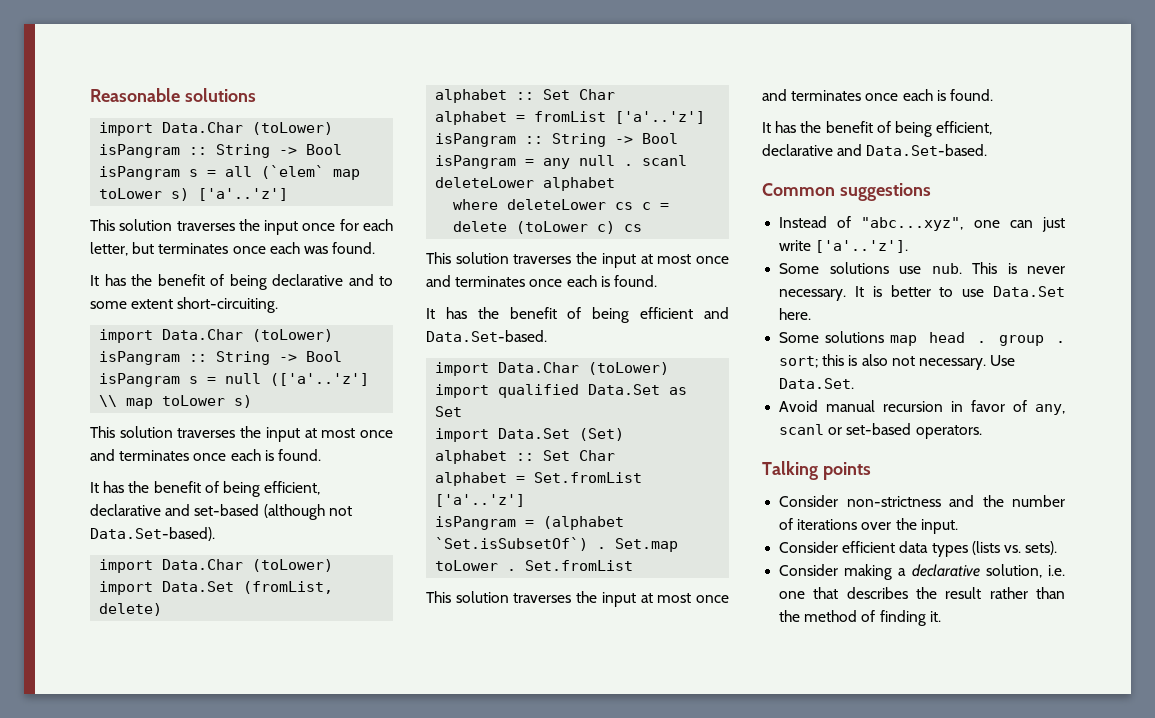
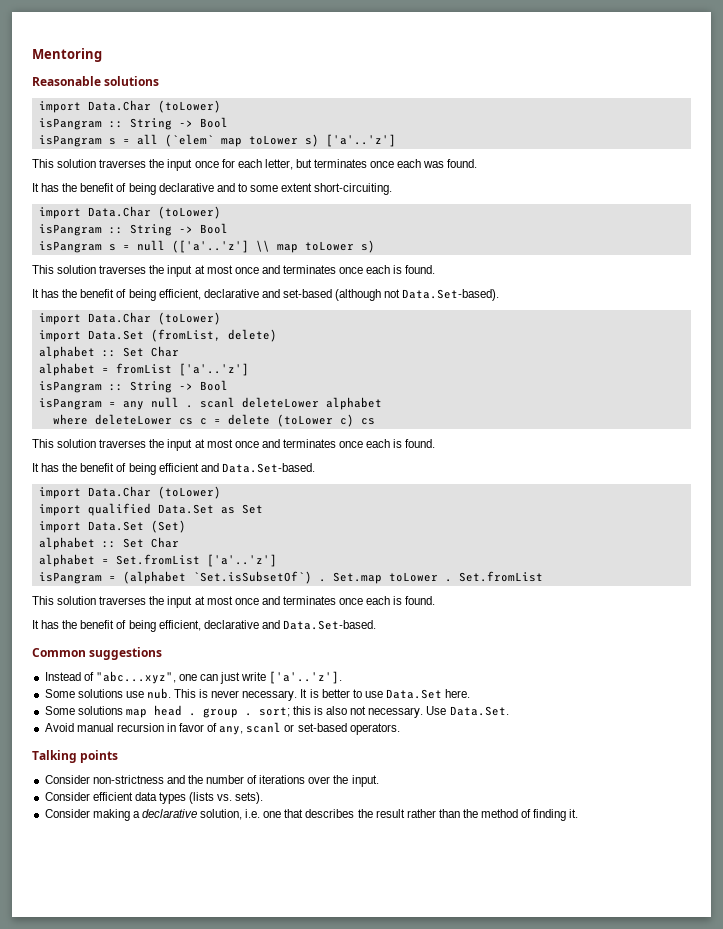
+ Mentoring

